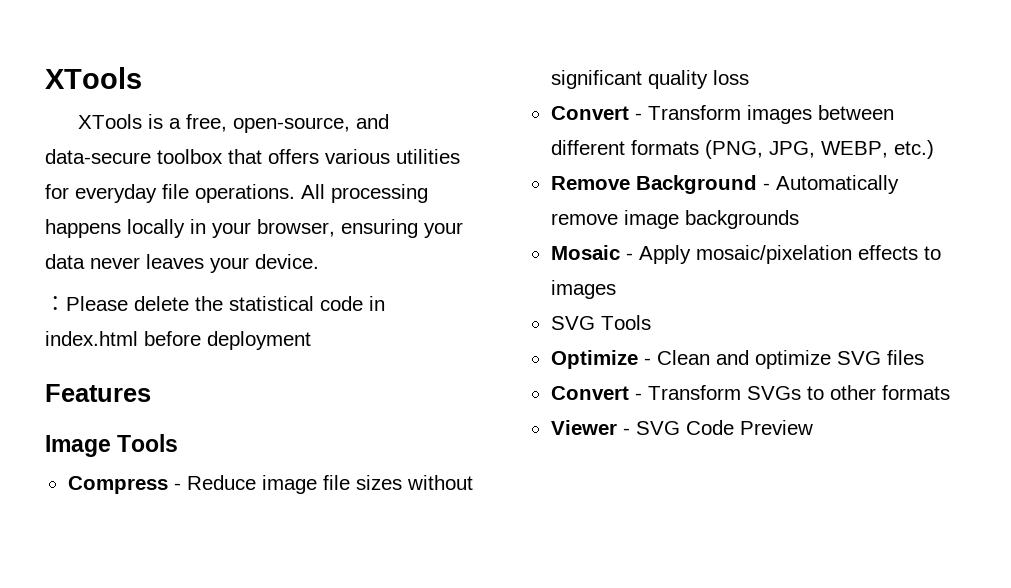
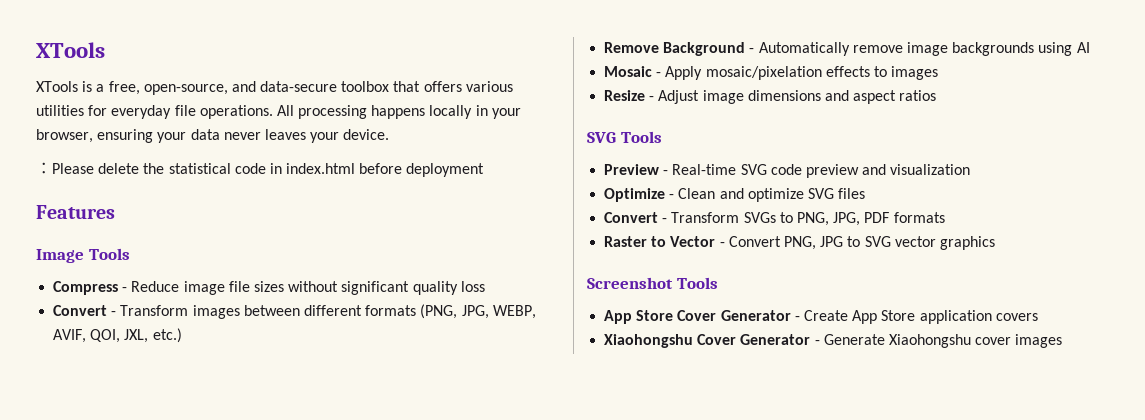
- Convert - Transform images between different formats (PNG, JPG, WEBP, etc.)
+ Convert - Transform images between different formats (PNG, JPG, WEBP, AVIF, QOI, JXL, etc.)
- Remove Background - Automatically remove image backgrounds
+ Remove Background - Automatically remove image backgrounds using AI
+ Resize - Adjust image dimensions and aspect ratios
  SVG Tools
+ Preview - Real-time SVG code preview and visualization
- Convert - Transform SVGs to other formats
- Viewer - SVG Code Preview
+ Convert - Transform SVGs to PNG, JPG, PDF formats
+ Raster to Vector - Convert PNG, JPG to SVG vector graphics
+ Screenshot Tools
+ App Store Cover Generator - Create App Store application covers
+ Xiaohongshu Cover Generator - Generate Xiaohongshu cover images

